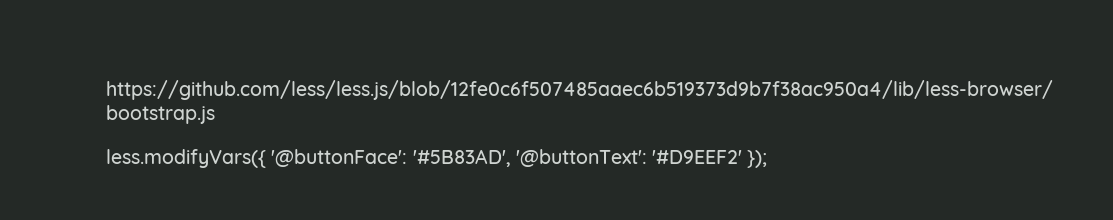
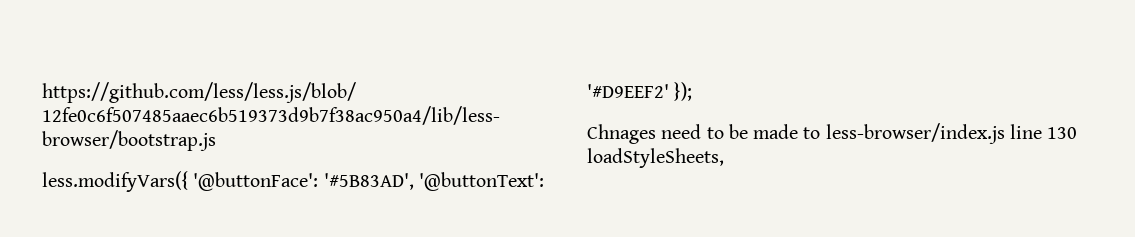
+ Chnages need to be made to less-browser/index.js line 130 loadStyleSheets,

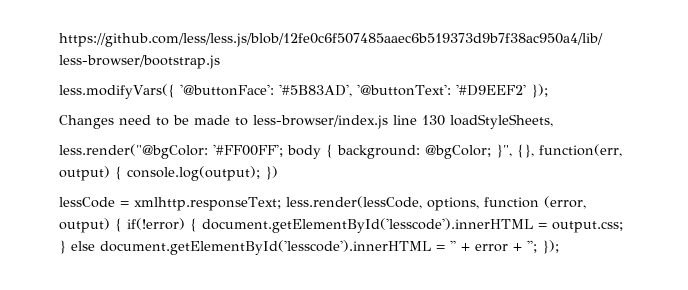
- Chnages need to be made to less-browser/index.js line 130 loadStyleSheets,
+ Changes need to be made to less-browser/index.js line 130 loadStyleSheets,
+ less.render("@bgColor: '#FF00FF'; body { background: @bgColor; }", {}, function(err, output) { console.log(output); })
+ lessCode = xmlhttp.responseText; less.render(lessCode, options, function (error, output) { if(!error) { document.getElementById('lesscode').innerHTML = output.css; } else document.getElementById('lesscode').innerHTML = '' + error + ''; });

